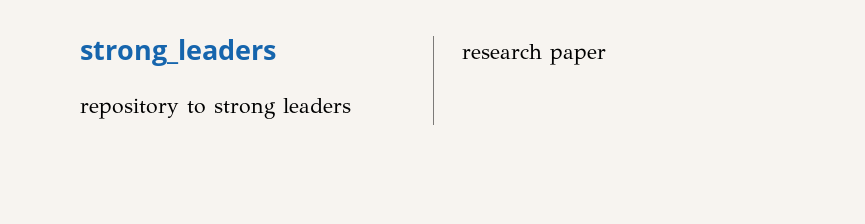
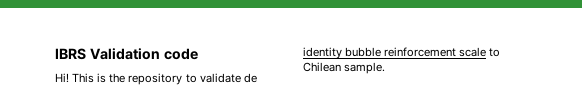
- strong_leaders
- repository to strong leaders research paper
+ IBRS Validation code
+ Hi! This is the repository to validate de identity bubble reinforcement scale to Chilean sample.

